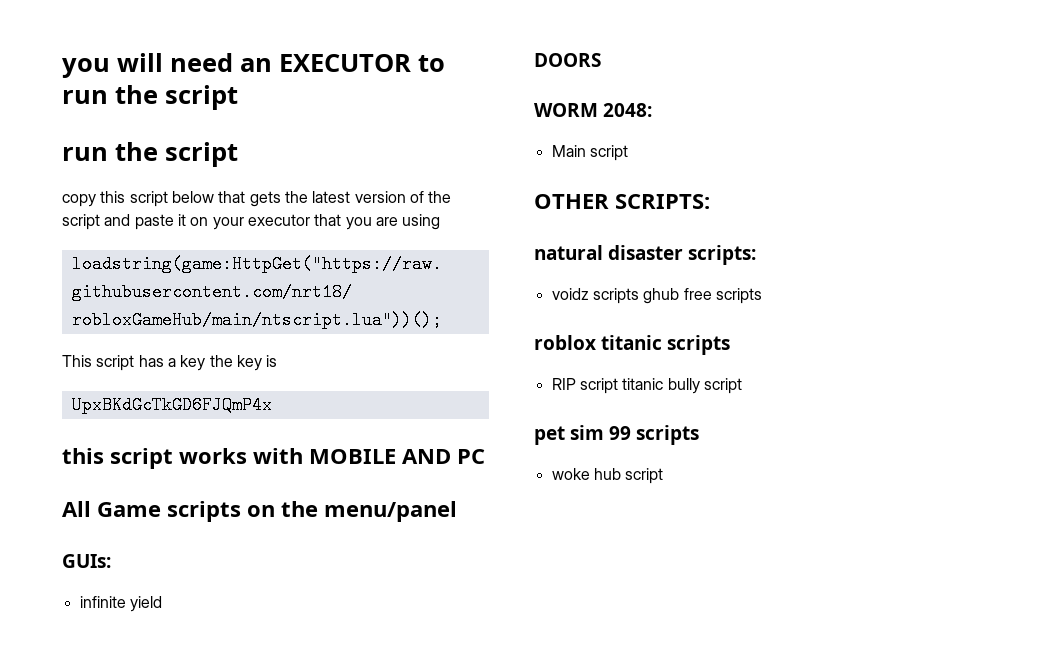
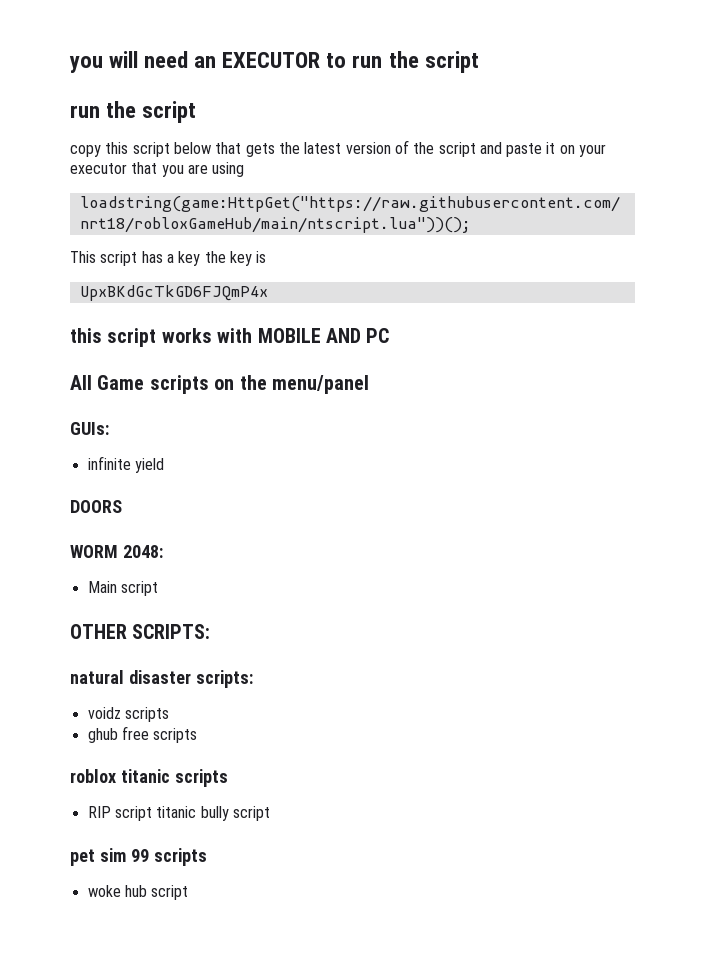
- voidz scripts ghub free scripts
+ voidz scripts
+ ghub free scripts

